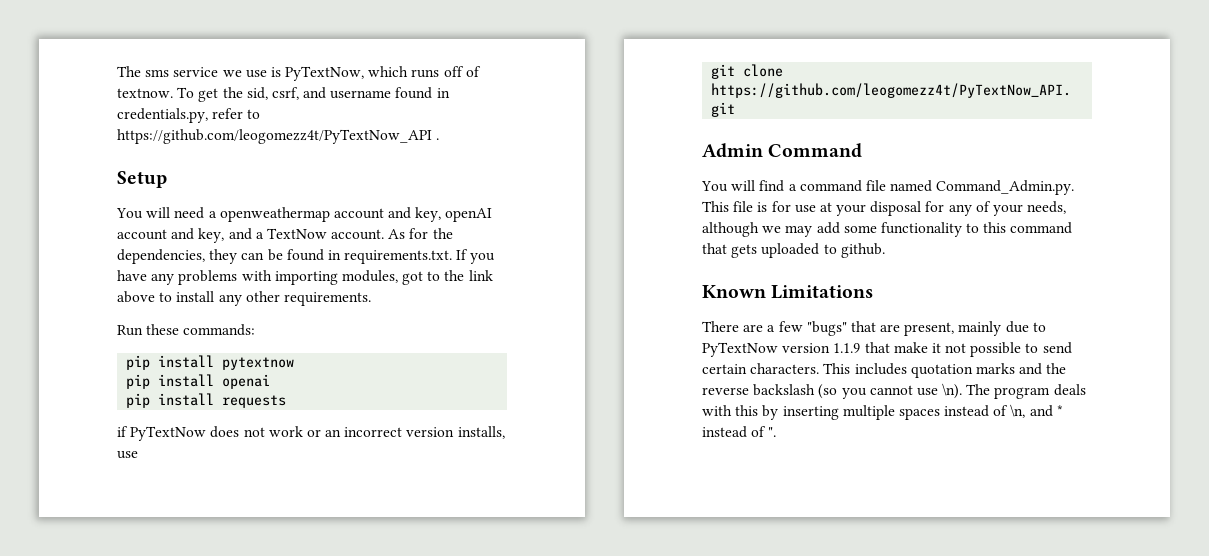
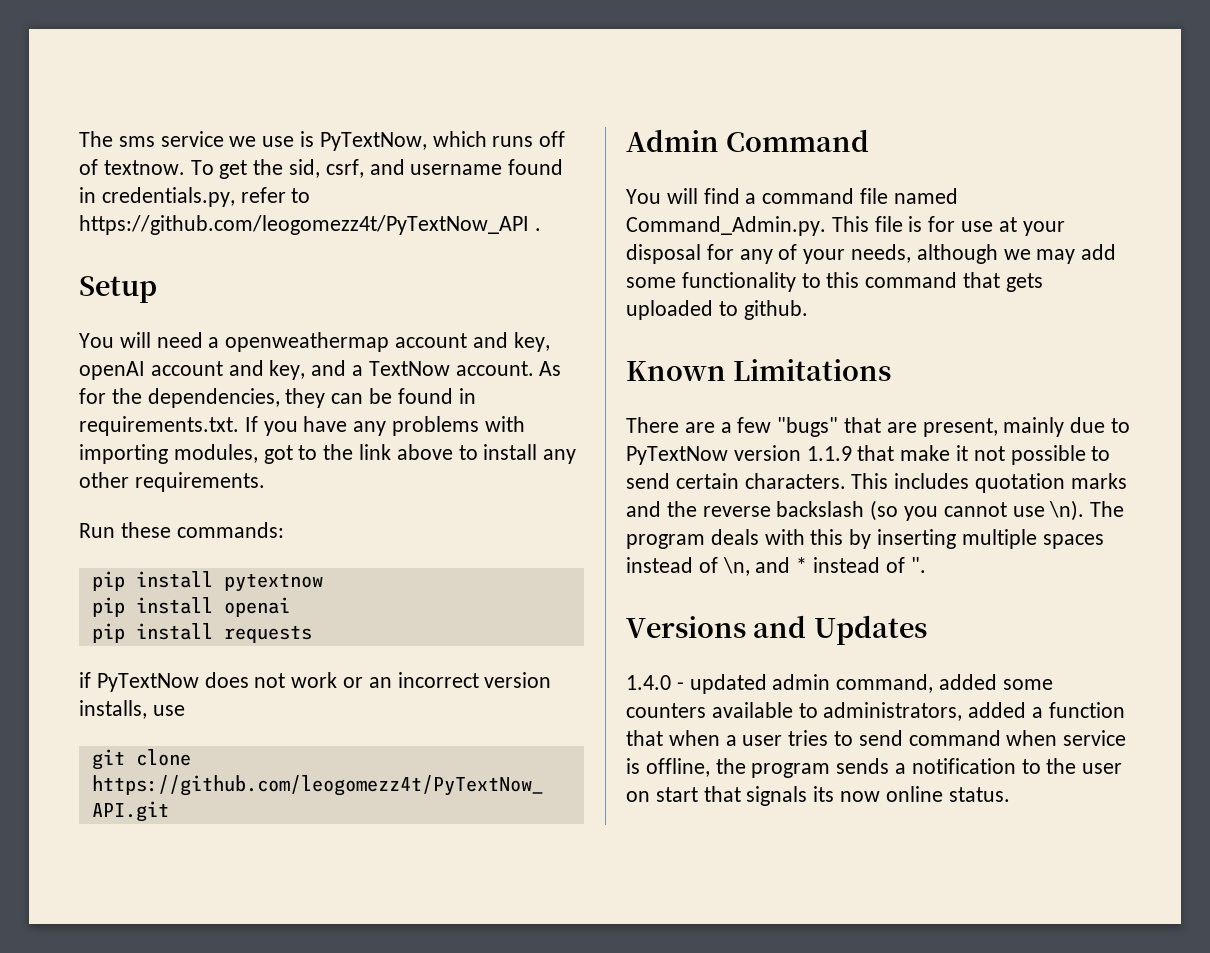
+ Versions and Updates
+ 1.4.0 - updated admin command, added some counters available to administrators, added a function that when a user tries to send command when service is offline, the program sends a notification to the user on start that signals its now online status.

